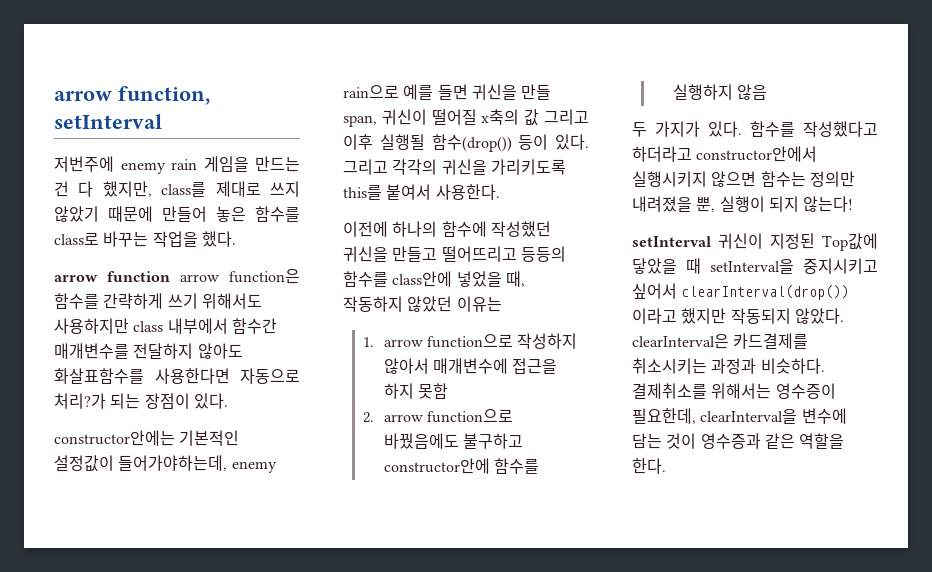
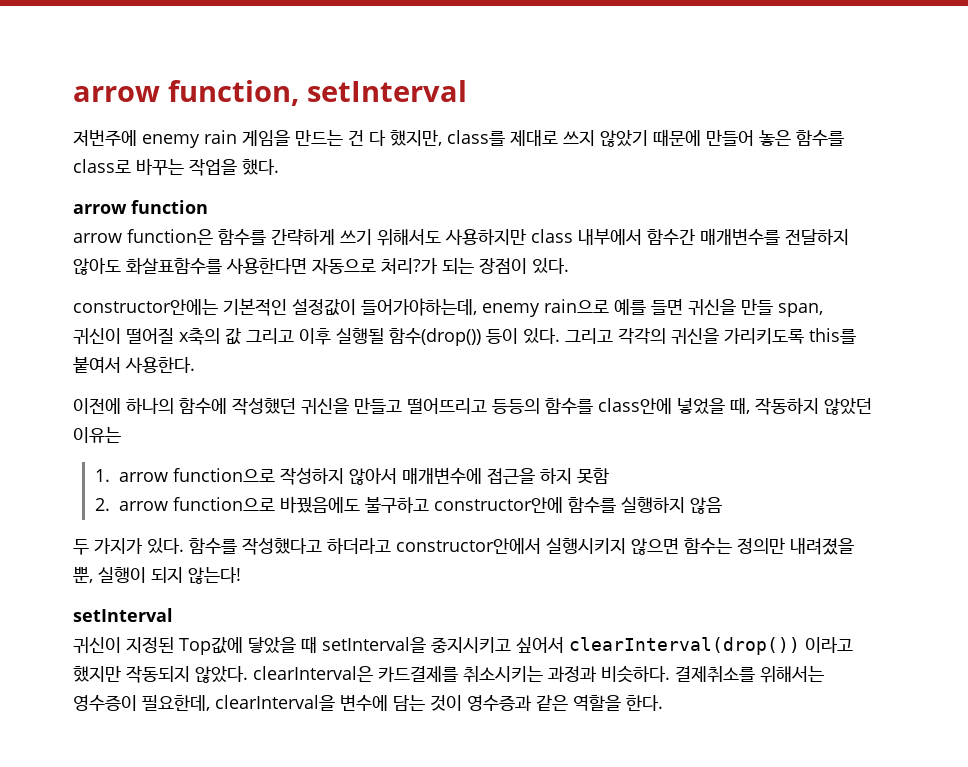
- arrow function arrow function은 함수를 간략하게 쓰기 위해서도 사용하지만 class 내부에서 함수간 매개변수를 전달하지 않아도 화살표함수를 사용한다면 자동으로 처리?가 되는 장점이 있다.
+ arrow function
+ arrow function은 함수를 간략하게 쓰기 위해서도 사용하지만 class 내부에서 함수간 매개변수를 전달하지 않아도 화살표함수를 사용한다면 자동으로 처리?가 되는 장점이 있다.
  함수를 작성했다고 하더라고 constructor안에서 실행시키지 않으면 함수는 정의만 내려졌을 뿐, 실행이 되지 않는다!
- setInterval 귀신이 지정된 Top값에 닿았을 때 setInterval을 중지시키고 싶어서 clearInterval(drop()) 이라고 했지만 작동되지 않았다. clearInterval은 카드결제를 취소시키는 과정과 비슷하다.
+ setInterval
+ 귀신이 지정된 Top값에 닿았을 때 setInterval을 중지시키고 싶어서 clearInterval(drop()) 이라고 했지만 작동되지 않았다. clearInterval은 카드결제를 취소시키는 과정과 비슷하다.

